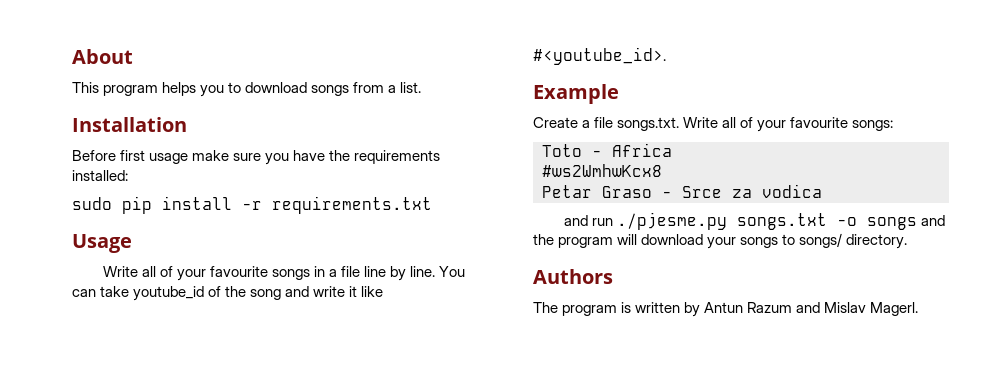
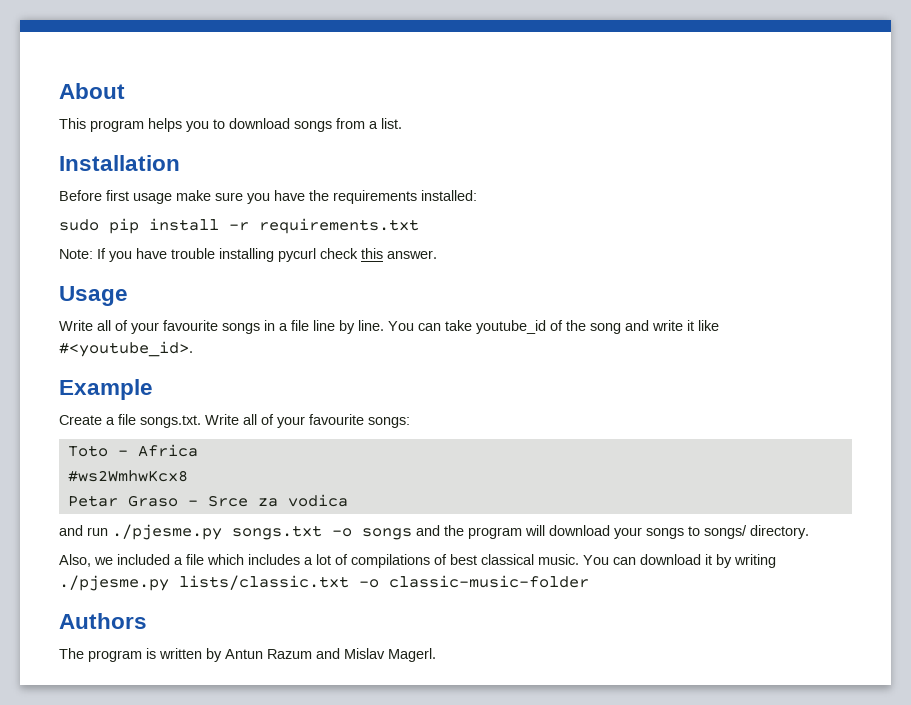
+ Note: If you have trouble installing pycurl check this answer.
+ Also, we included a file which includes a lot of compilations of best classical music. You can download it by writing ./pjesme.py lists/classic.txt -o classic-music-folder

